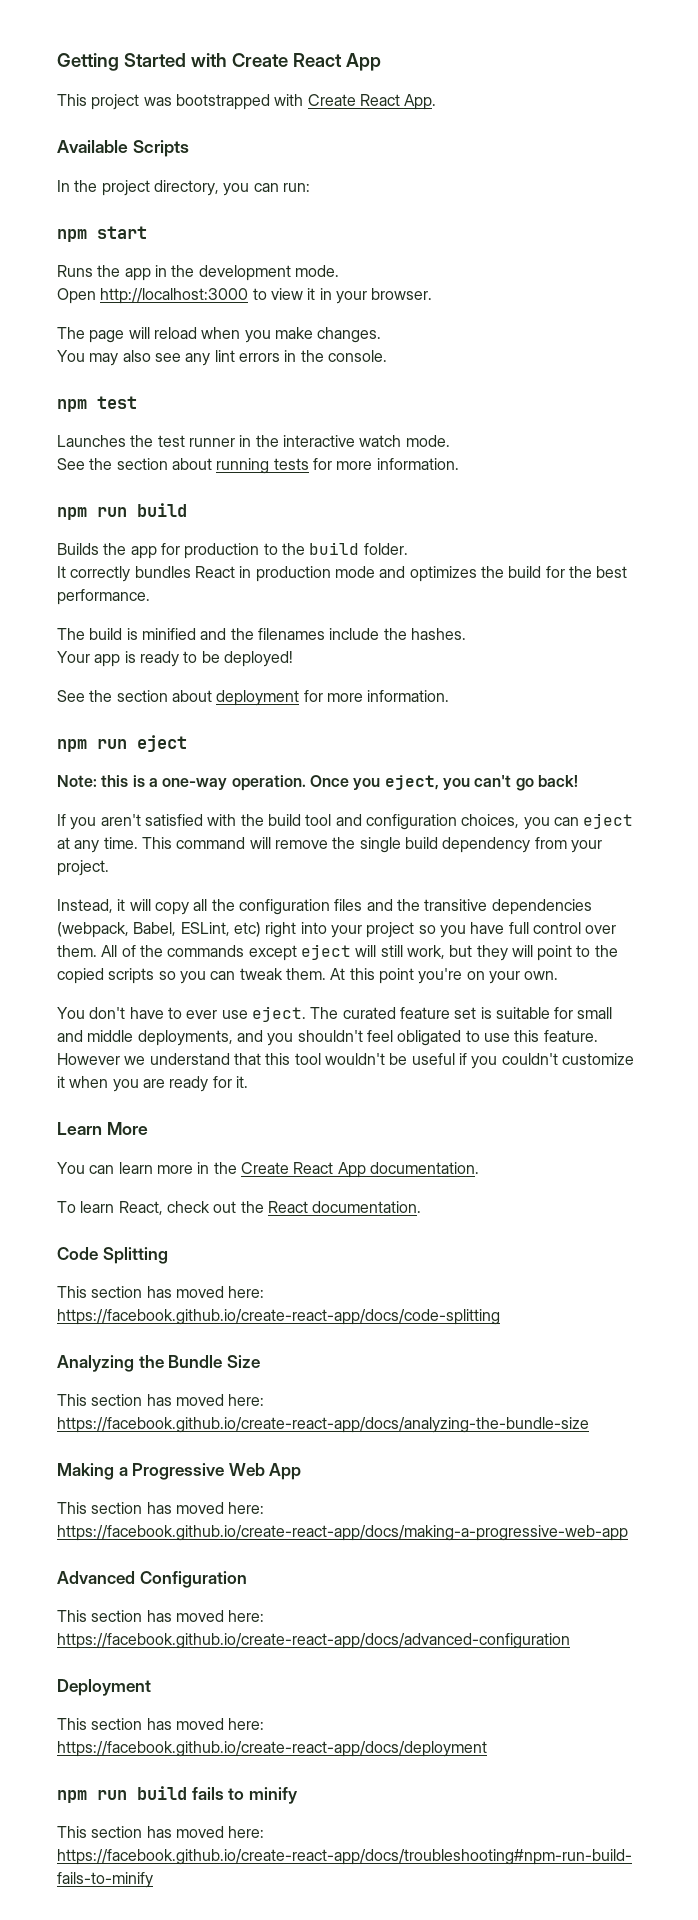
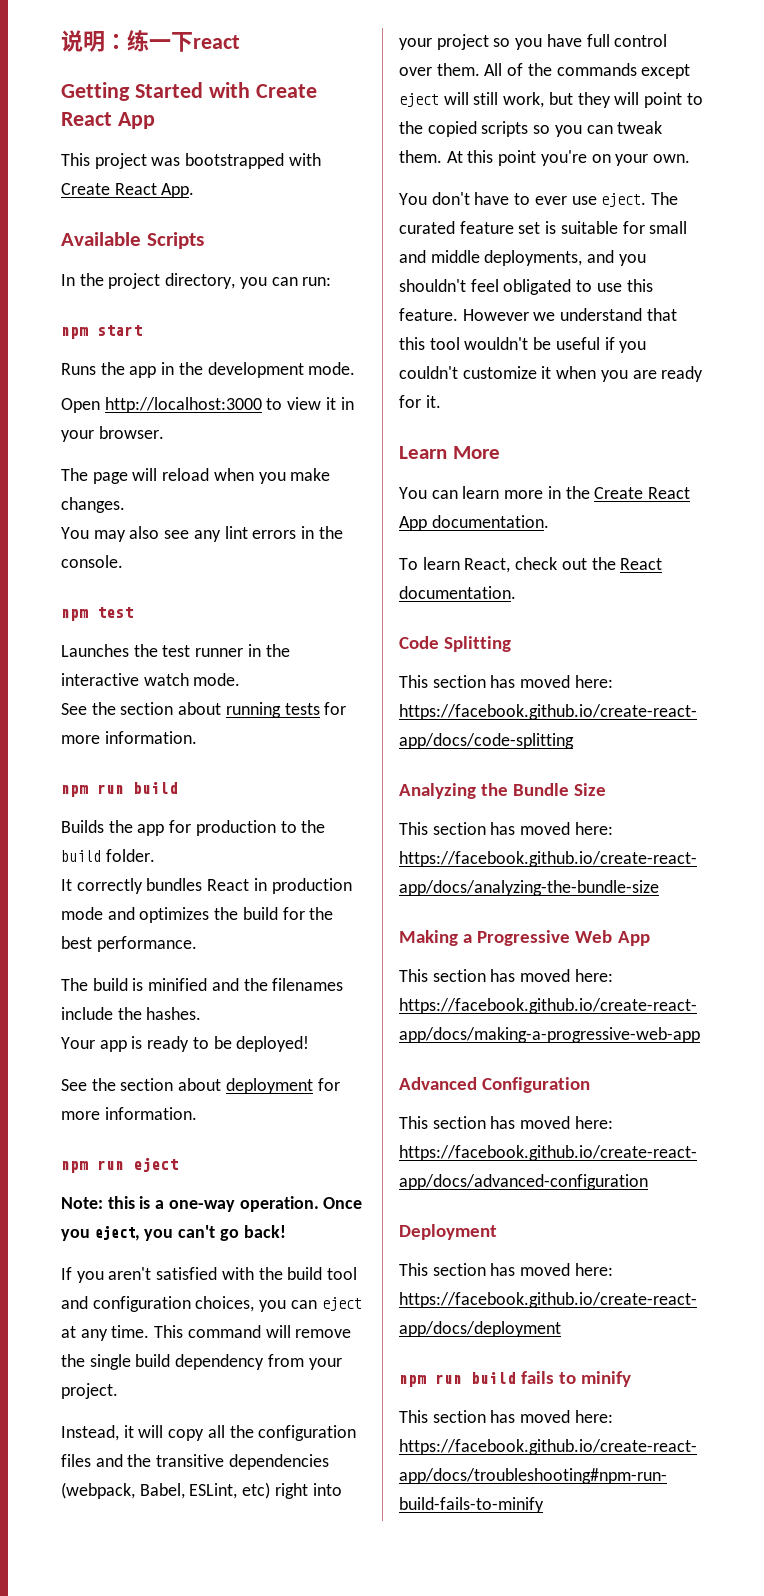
+ 说明：练一下react

